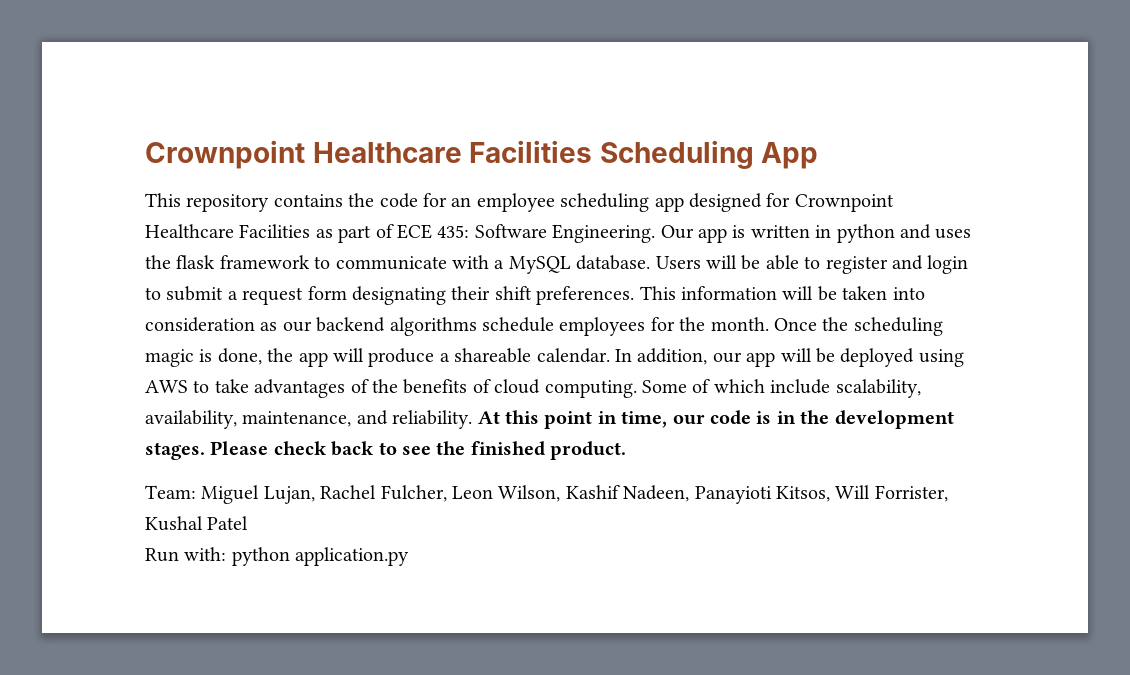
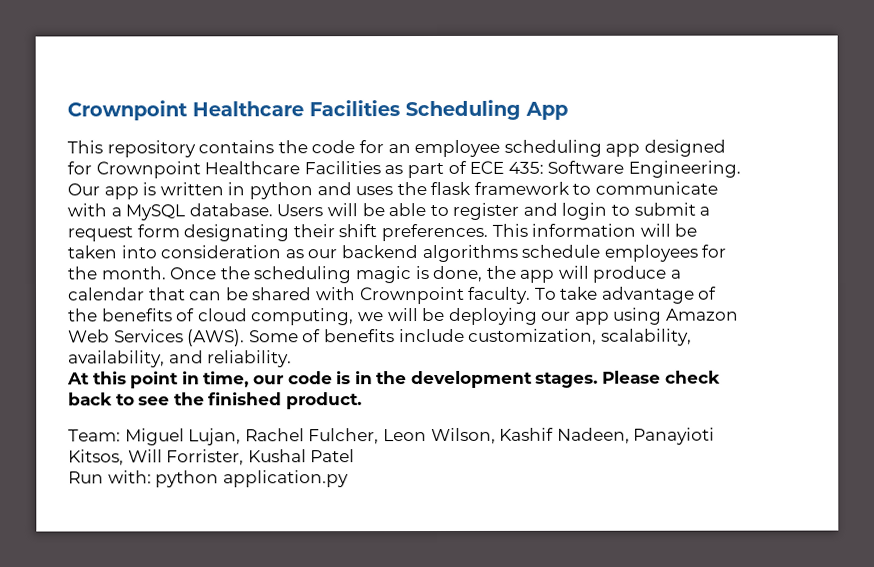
- Once the scheduling magic is done, the app will produce a shareable calendar. In addition, our app will be deployed using AWS to take advantages of the benefits of cloud computing. Some of which include scalability, availability, maintenance, and reliability. At this point in time, our code is in the development stages.
+ Once the scheduling magic is done, the app will produce a calendar that can be shared with Crownpoint faculty. To take advantage of the benefits of cloud computing, we will be deploying our app using Amazon Web Services (AWS). Some of benefits include customization, scalability, availability, and reliability.
+ At this point in time, our code is in the development stages.

